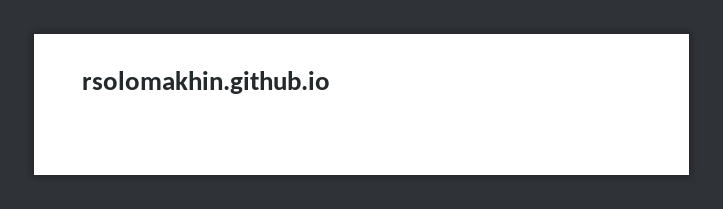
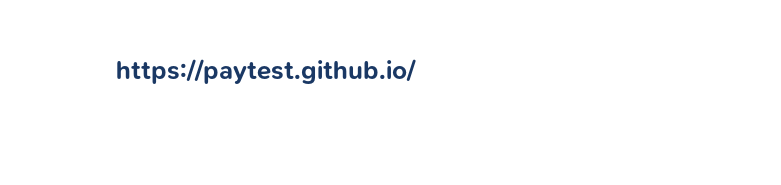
- rsolomakhin.github.io
+ https://paytest.github.io/

